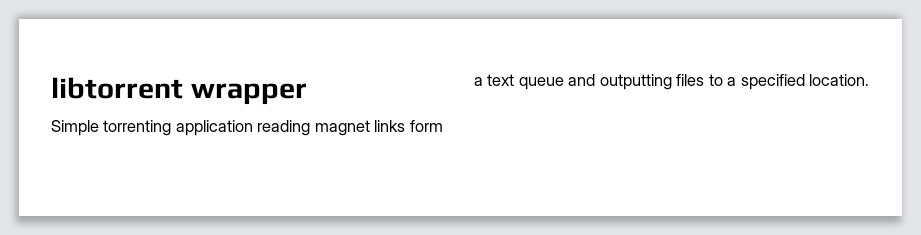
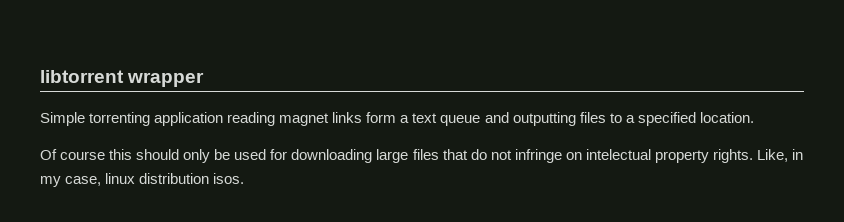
+ Of course this should only be used for downloading large files that do not infringe on intelectual property rights. Like, in my case, linux distribution isos.

